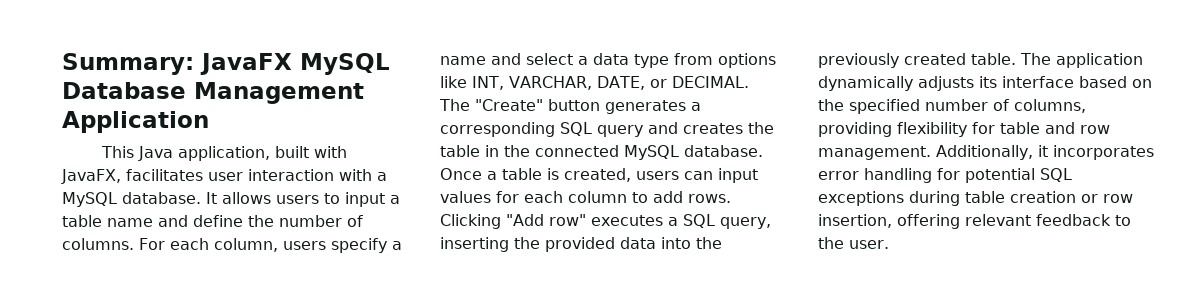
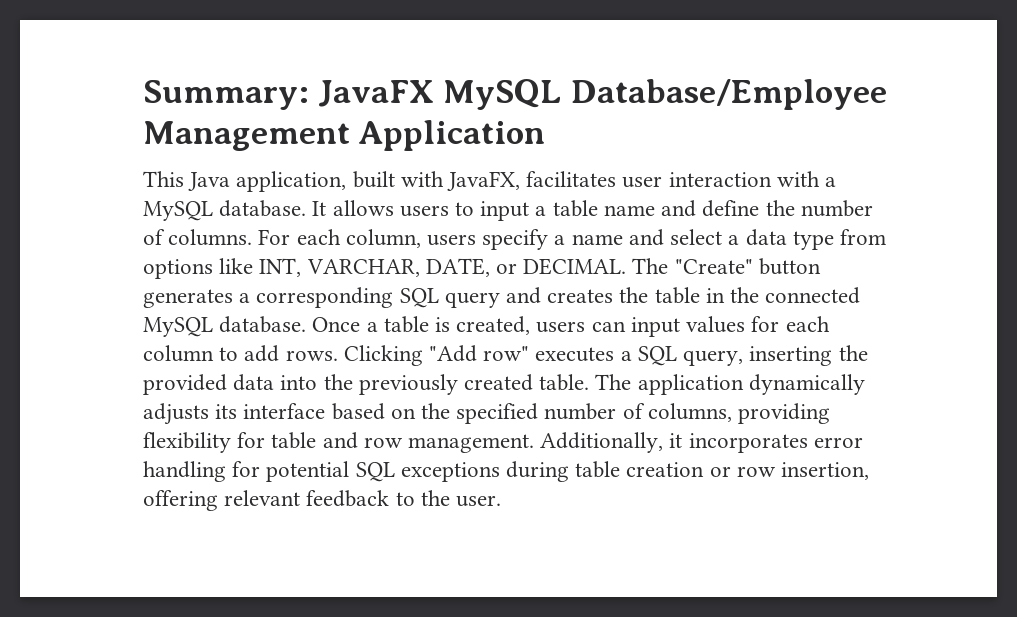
- Summary: JavaFX MySQL Database Management Application
+ Summary: JavaFX MySQL Database/Employee Management Application

